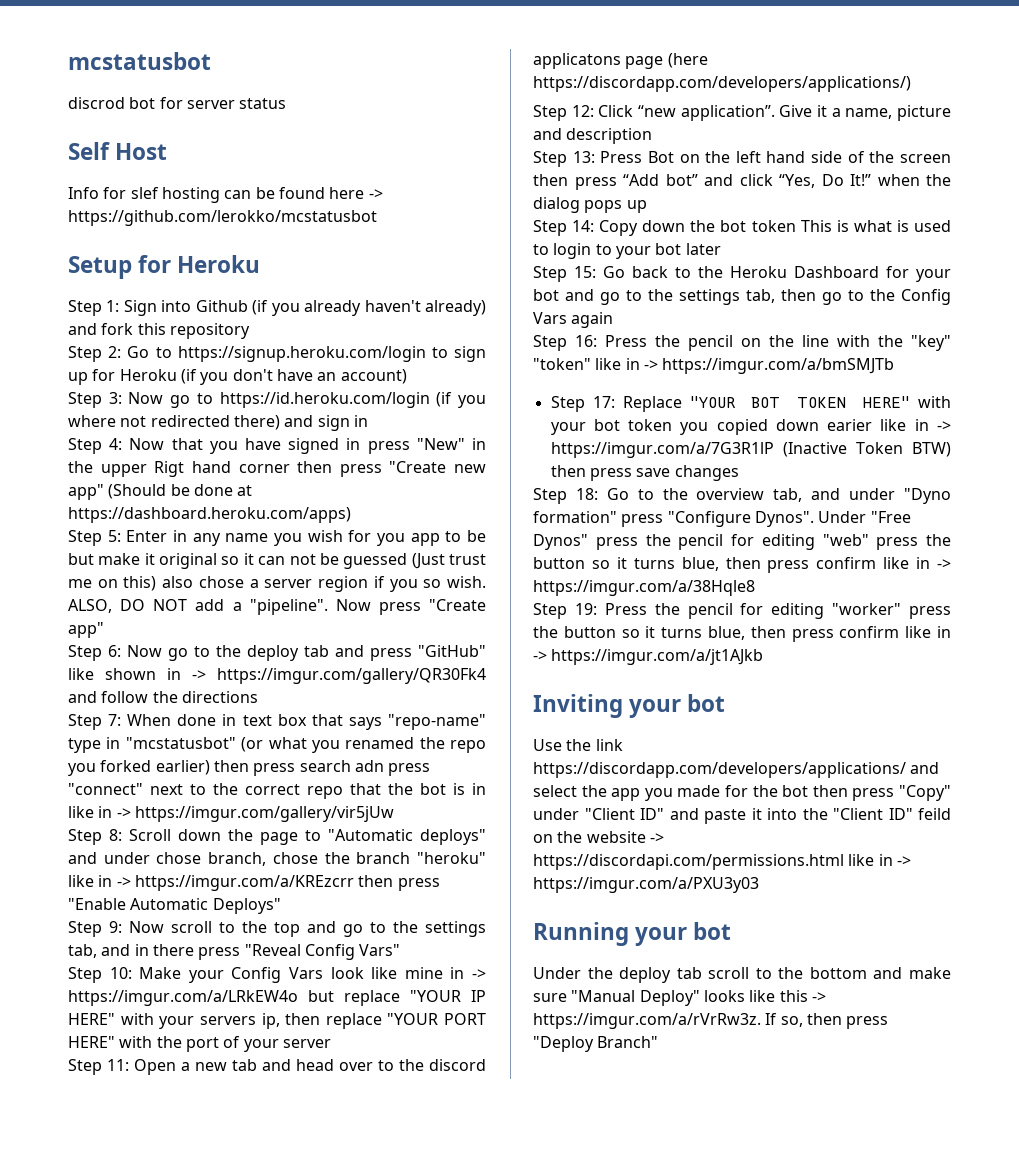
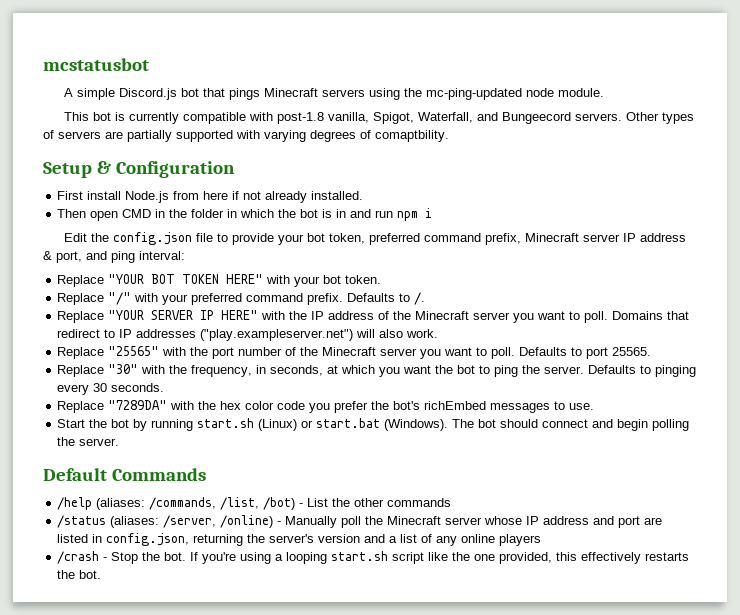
- discrod bot for server status
- Self Host
- Info for slef hosting can be found here -> https://github.com/lerokko/mcstatusbot
- Setup for Heroku
- Step 1: Sign into Github (if you already haven't already) and fork this repository
- Step 2: Go to https://signup.heroku.com/login to sign up for Heroku (if you don't have an account)
- Step 3: Now go to https://id.heroku.com/login (if you where not redirected there) and sign in
- Step 4: Now that you have signed in press "New" in the upper Rigt hand corner then press "Create new app" (Should be done at https://dashboard.heroku.com/apps)
- Step 5: Enter in any name you wish for you app to be but make it original so it can not be guessed (Just trust me on this) also chose a server region if you so wish. ALSO, DO NOT add a "pipeline". Now press "Create app"
- Step 6: Now go to the deploy tab and press "GitHub" like shown in -> https://imgur.com/gallery/QR30Fk4 and follow the directions
- Step 7: When done in text box that says "repo-name" type in "mcstatusbot" (or what you renamed the repo you forked earlier) then press search adn press "connect" next to the correct repo that the bot is in like in -> https://imgur.com/gallery/vir5jUw
- Step 8: Scroll down the page to "Automatic deploys" and under chose branch, chose the branch "heroku" like in -> https://imgur.com/a/KREzcrr then press "Enable Automatic Deploys"
- Step 9: Now scroll to the top and go to the settings tab, and in there press "Reveal Config Vars"
- Step 10: Make your Config Vars look like mine in -> https://imgur.com/a/LRkEW4o but replace "YOUR IP HERE" with your servers ip, then replace "YOUR PORT HERE" with the port of your server
- Step 11: Open a new tab and head over to the discord applicatons page (here https://discordapp.com/developers/applications/)
- Step 12: Click “new application”. Give it a name, picture and description
- Step 13: Press Bot on the left hand side of the screen then press “Add bot” and click “Yes, Do It!” when the dialog pops up
- Step 14: Copy down the bot token This is what is used to login to your bot later
- Step 15: Go back to the Heroku Dashboard for your bot and go to the settings tab, then go to the Config Vars again
- Step 16: Press the pencil on the line with the "key" "token" like in -> https://imgur.com/a/bmSMJTb
- Step 17: Replace "YOUR BOT TOKEN HERE" with your bot token you copied down earier like in -> https://imgur.com/a/7G3R1lP (Inactive Token BTW) then press save changes
- Step 18: Go to the overview tab, and under "Dyno formation" press "Configure Dynos". Under "Free Dynos" press the pencil for editing "web" press the button so it turns blue, then press confirm like in -> https://imgur.com/a/38Hqle8
- Step 19: Press the pencil for editing "worker" press the button so it turns blue, then press confirm like in -> https://imgur.com/a/jt1AJkb
- Inviting your bot
- Use the link https://discordapp.com/developers/applications/ and select the app you made for the bot then press "Copy" under "Client ID" and paste it into the "Client ID" feild on the website -> https://discordapi.com/permissions.html like in -> https://imgur.com/a/PXU3y03
- Running your bot
- Under the deploy tab scroll to the bottom and make sure "Manual Deploy" looks like this -> https://imgur.com/a/rVrRw3z. If so, then press "Deploy Branch"
+ A simple Discord.js bot that pings Minecraft servers using the mc-ping-updated node module.
+ This bot is currently compatible with post-1.8 vanilla, Spigot, Waterfall, and Bungeecord servers. Other types of servers are partially supported with varying degrees of comaptbility.
+ Setup & Configuration
+ First install Node.js from here if not already installed.
+ Then open CMD in the folder in which the bot is in and run npm i
+ Edit the config.json file to provide your bot token, preferred command prefix, Minecraft server IP address & port, and ping interval:
+ Replace "YOUR BOT TOKEN HERE" with your bot token.
+ Replace "/" with your preferred command prefix. Defaults to /.
+ Replace "YOUR SERVER IP HERE" with the IP address of the Minecraft server you want to poll. Domains that redirect to IP addresses ("play.exampleserver.net") will also work.
+ Replace "25565" with the port number of the Minecraft server you want to poll. Defaults to port 25565.
+ Replace "30" with the frequency, in seconds, at which you want the bot to ping the server. Defaults to pinging every 30 seconds.
+ Replace "7289DA" with the hex color code you prefer the bot's richEmbed messages to use.
+ Start the bot by running start.sh (Linux) or start.bat (Windows). The bot should connect and begin polling the server.
+ Default Commands
+ /help (aliases: /commands, /list, /bot) - List the other commands
+ /status (aliases: /server, /online) - Manually poll the Minecraft server whose IP address and port are listed in config.json, returning the server's version and a list of any online players
+ /crash - Stop the bot. If you're using a looping start.sh script like the one provided, this effectively restarts the bot.

